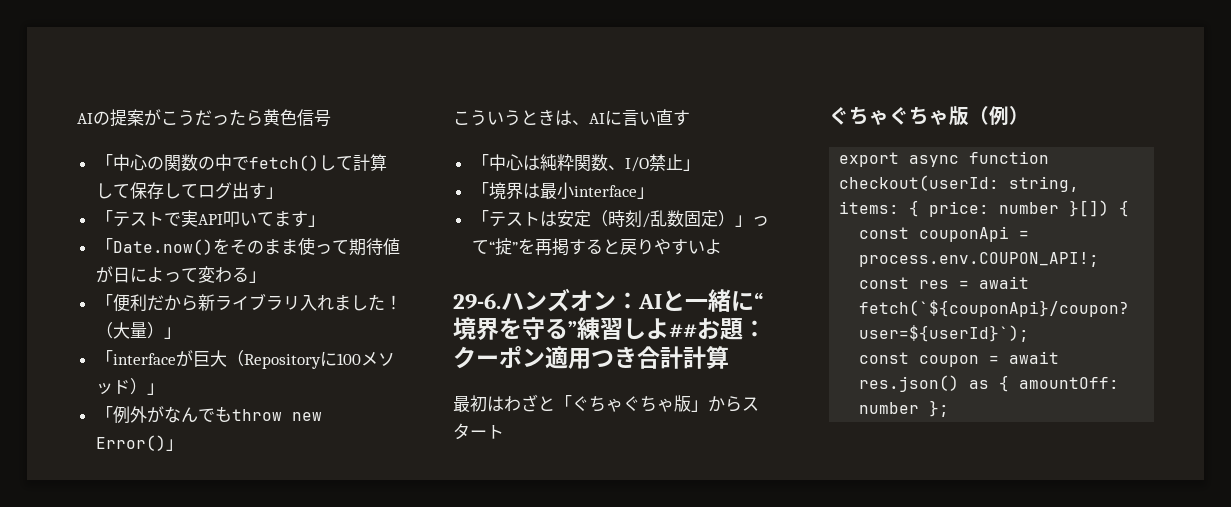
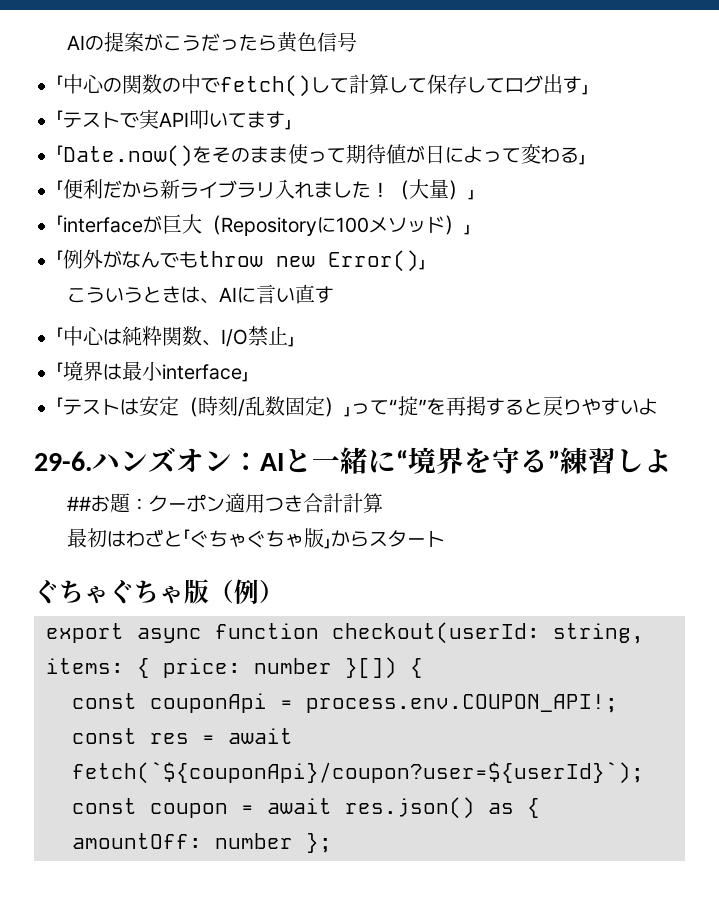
- ハンズオン：AIと一緒に“境界を守る”練習しよ##お題：クーポン適用つき合計計算
+ ハンズオン：AIと一緒に“境界を守る”練習しよ
+ ##お題：クーポン適用つき合計計算

